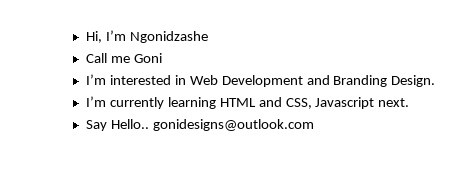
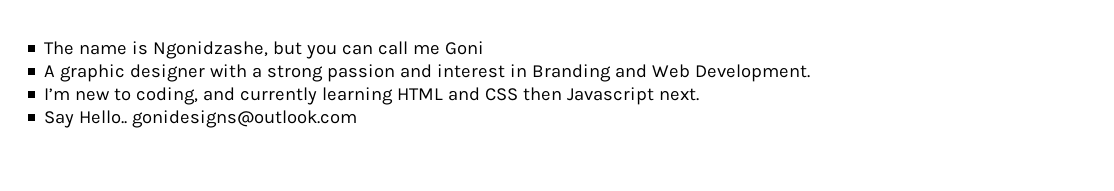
- Hi, I’m Ngonidzashe
- Call me Goni
- I’m interested in Web Development and Branding Design.
- I’m currently learning HTML and CSS, Javascript next.
+ The name is Ngonidzashe, but you can call me Goni
+ A graphic designer with a strong passion and interest in Branding and Web Development.
+ I’m new to coding, and currently learning HTML and CSS then Javascript next.

